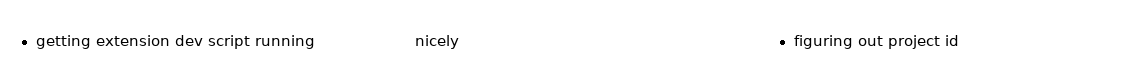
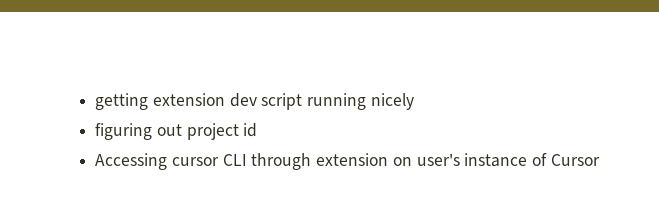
+ Accessing cursor CLI through extension on user's instance of Cursor

